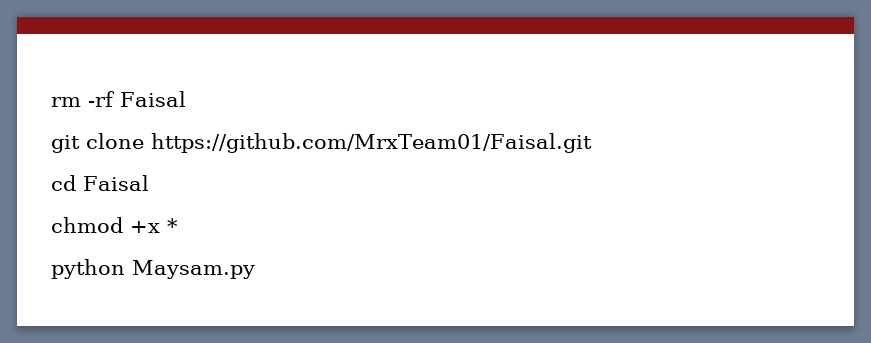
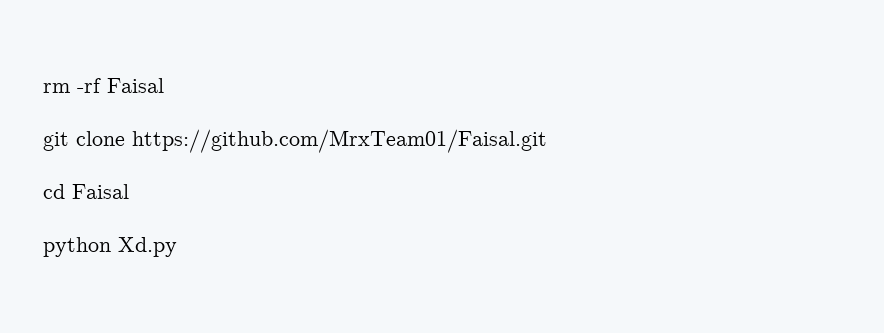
- chmod +x *
- python Maysam.py
+ python Xd.py

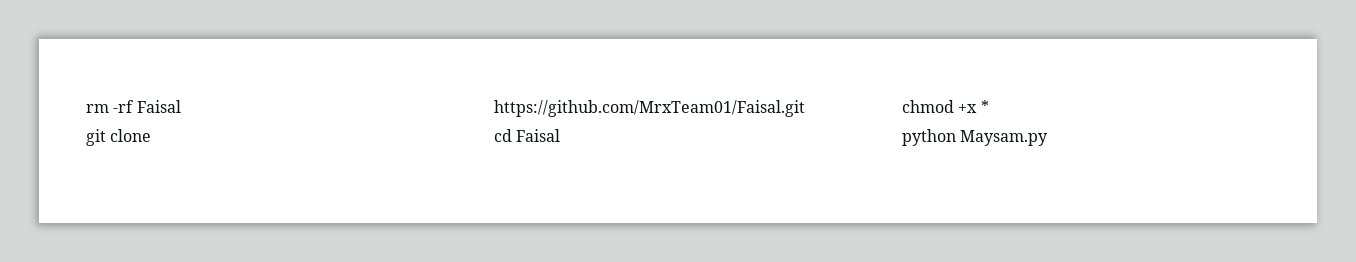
+ chmod +x *
- python Xd.py
+ python Maysam.py

